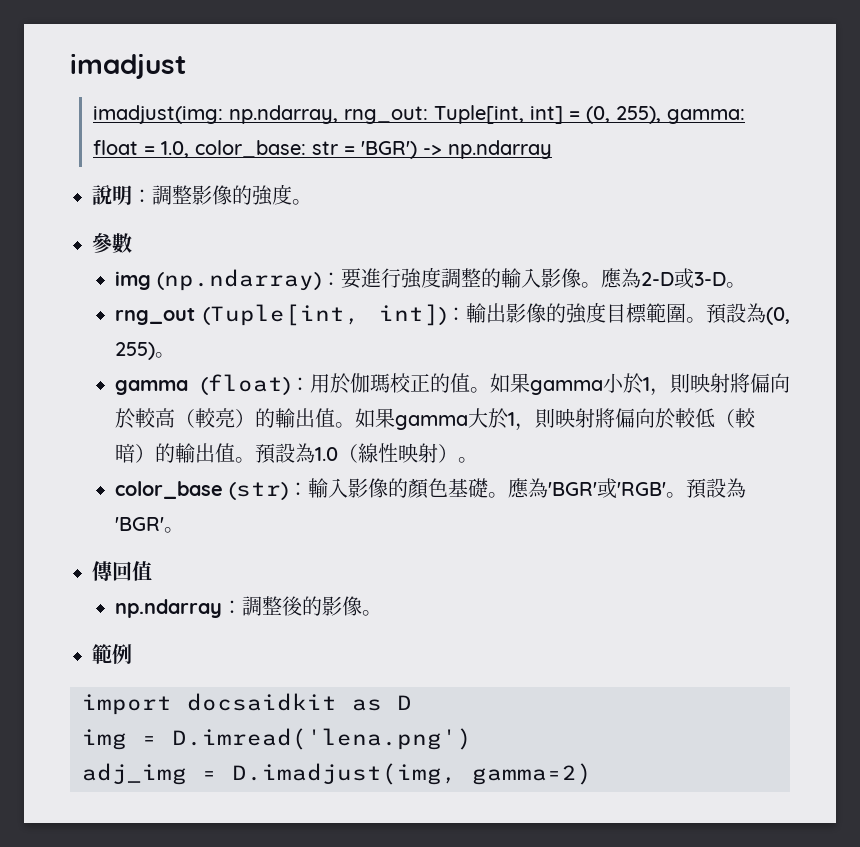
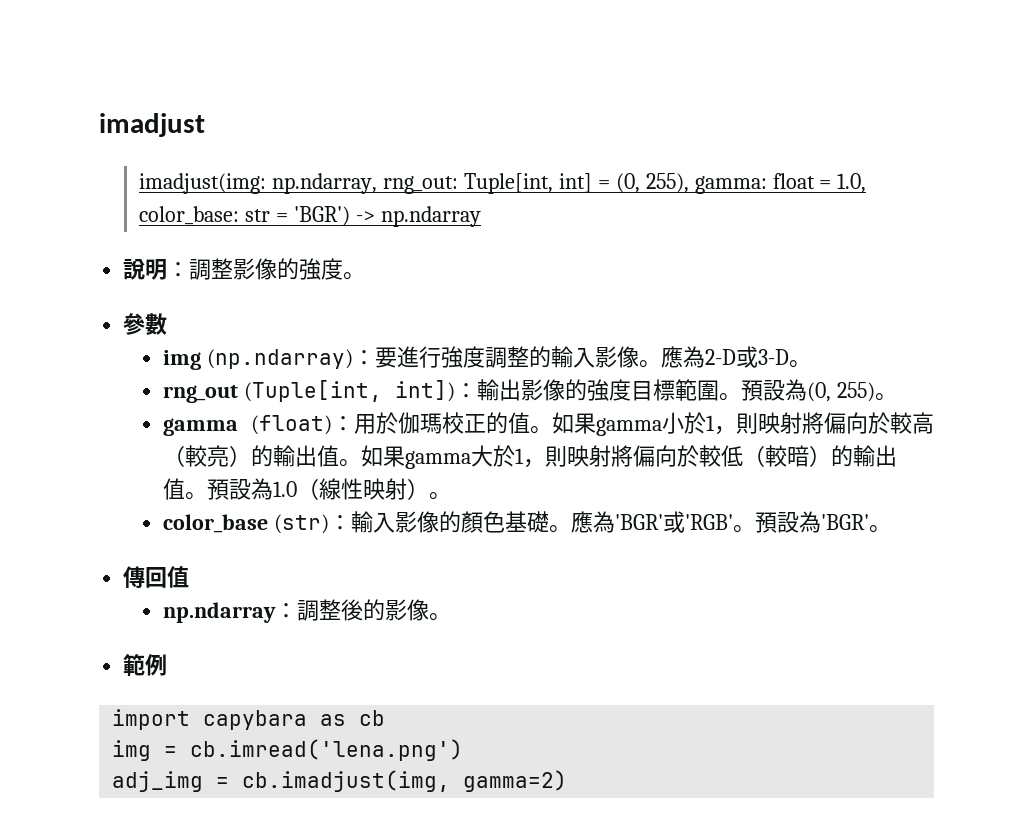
- import docsaidkit as D
+ import capybara as cb
- img = D.imread('lena.png')
+ img = cb.imread('lena.png')
- adj_img = D.imadjust(img, gamma=2)
+ adj_img = cb.imadjust(img, gamma=2)

